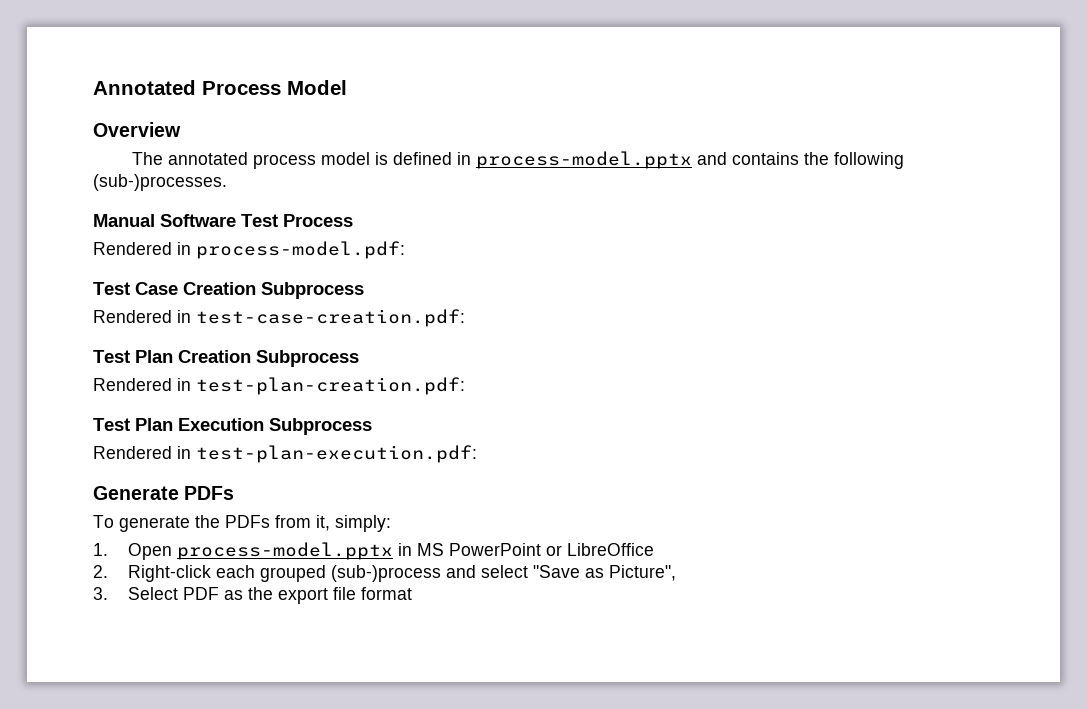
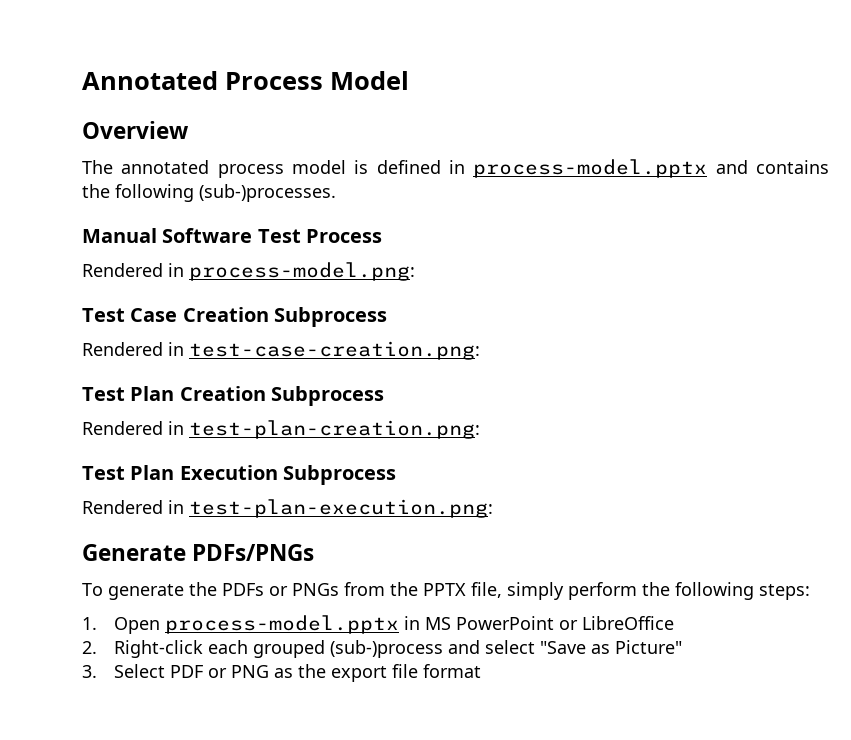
- Rendered in process-model.pdf:
+ Rendered in process-model.png:
- Rendered in test-case-creation.pdf:
+ Rendered in test-case-creation.png:
- Rendered in test-plan-creation.pdf:
+ Rendered in test-plan-creation.png:
- Rendered in test-plan-execution.pdf:
+ Rendered in test-plan-execution.png:
- Generate PDFs
+ Generate PDFs/PNGs
- To generate the PDFs from it, simply:
+ To generate the PDFs or PNGs from the PPTX file, simply perform the following steps:
- 2. Right-click each grouped (sub-)process and select "Save as Picture",
+ 2. Right-click each grouped (sub-)process and select "Save as Picture"
- 3. Select PDF as the export file format
+ 3. Select PDF or PNG as the export file format

